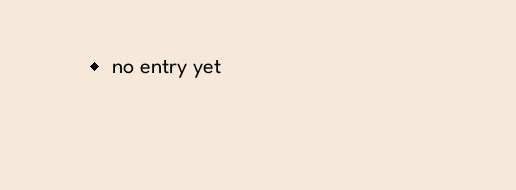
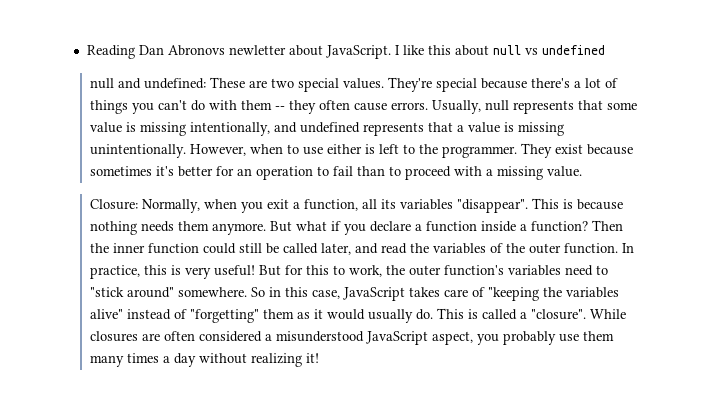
- no entry yet
+ Reading Dan Abronovs newletter about JavaScript. I like this about null vs undefined
+ null and undefined: These are two special values. They're special because there's a lot of things you can't do with them -- they often cause errors. Usually, null represents that some value is missing intentionally, and undefined represents that a value is missing unintentionally. However, when to use either is left to the programmer. They exist because sometimes it's better for an operation to fail than to proceed with a missing value.
+ Closure: Normally, when you exit a function, all its variables "disappear". This is because nothing needs them anymore. But what if you declare a function inside a function? Then the inner function could still be called later, and read the variables of the outer function. In practice, this is very useful! But for this to work, the outer function's variables need to "stick around" somewhere. So in this case, JavaScript takes care of "keeping the variables alive" instead of "forgetting" them as it would usually do. This is called a "closure". While closures are often considered a misunderstood JavaScript aspect, you probably use them many times a day without realizing it!

